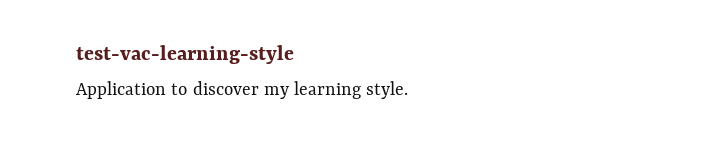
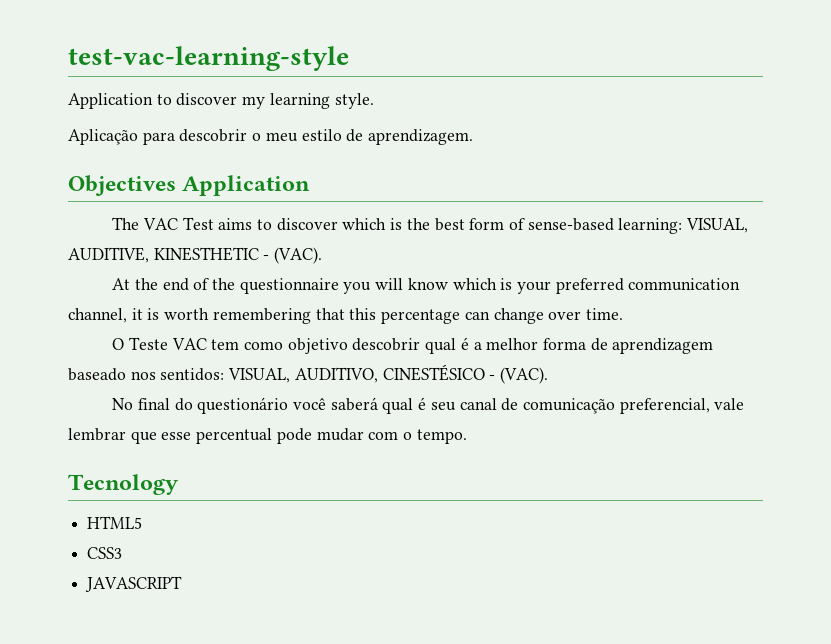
+ Aplicação para descobrir o meu estilo de aprendizagem.
+ Objectives Application
+ The VAC Test aims to discover which is the best form of sense-based learning: VISUAL, AUDITIVE, KINESTHETIC - (VAC).
+ At the end of the questionnaire you will know which is your preferred communication channel, it is worth remembering that this percentage can change over time.
+ O Teste VAC tem como objetivo descobrir qual é a melhor forma de aprendizagem baseado nos sentidos: VISUAL, AUDITIVO, CINESTÉSICO - (VAC).
+ No final do questionário você saberá qual é seu canal de comunicação preferencial, vale lembrar que esse percentual pode mudar com o tempo.
+ Tecnology
+ HTML5
+ CSS3
+ JAVASCRIPT

